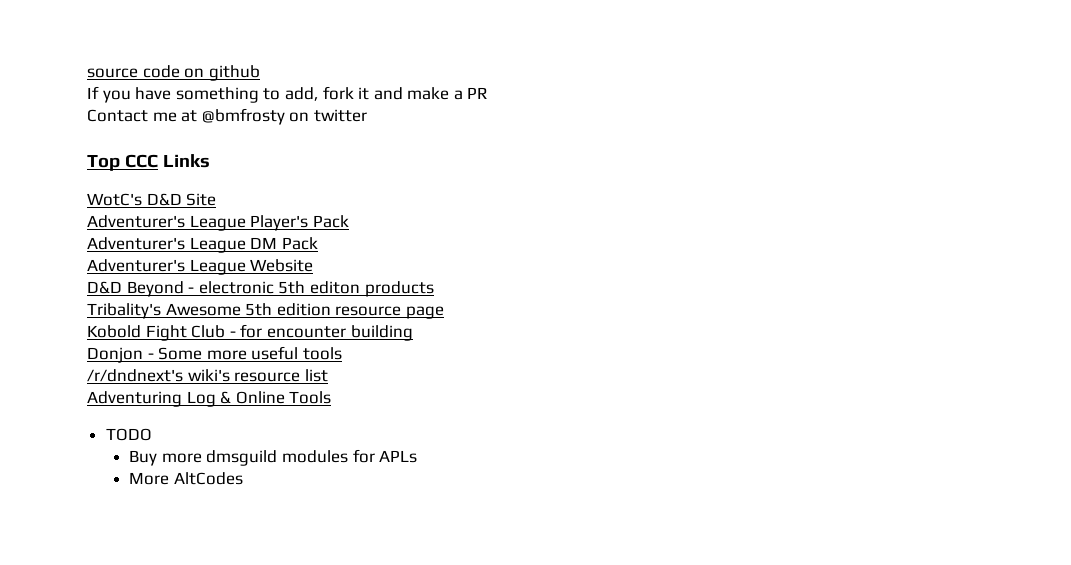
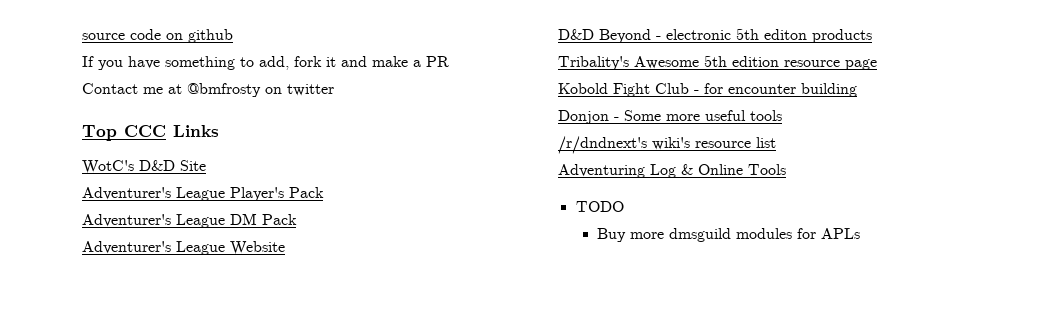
- More AltCodes

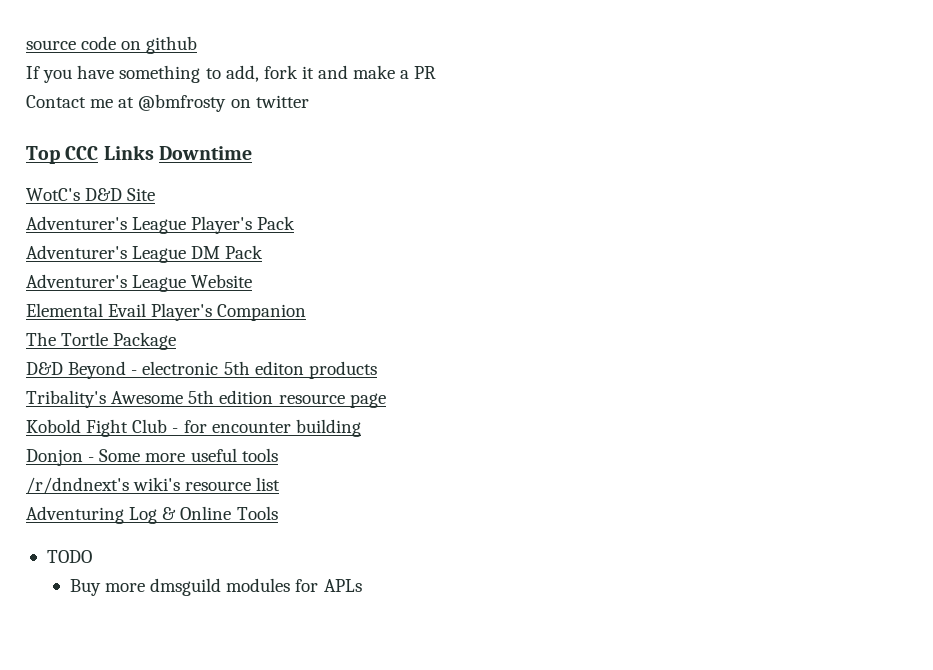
- Top CCC Links
+ Top CCC Links Downtime
+ Elemental Evail Player's Companion
+ The Tortle Package

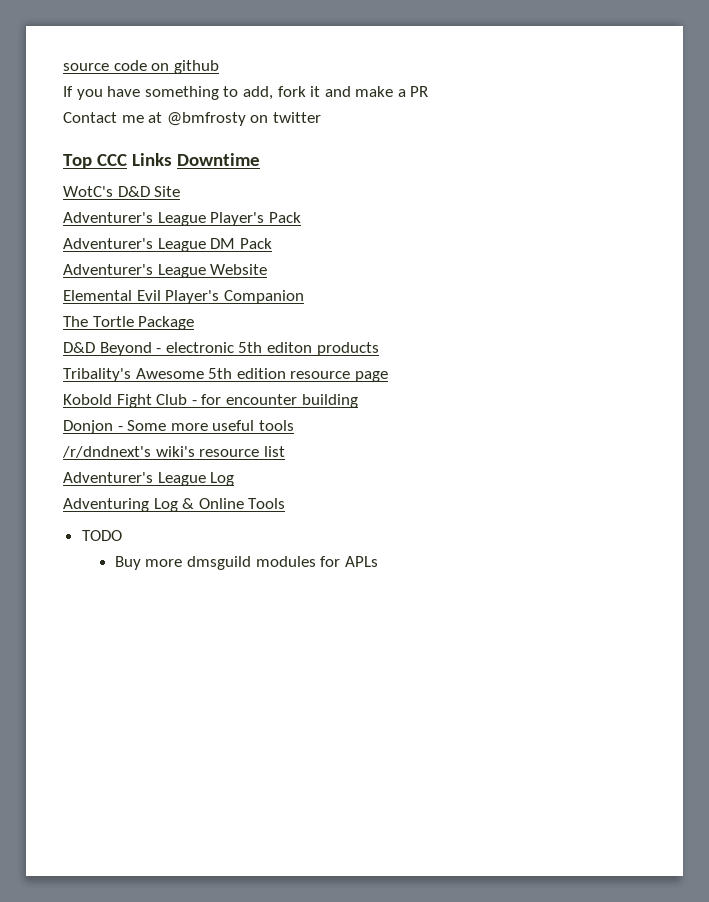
- Elemental Evail Player's Companion
+ Elemental Evil Player's Companion
+ Adventurer's League Log

